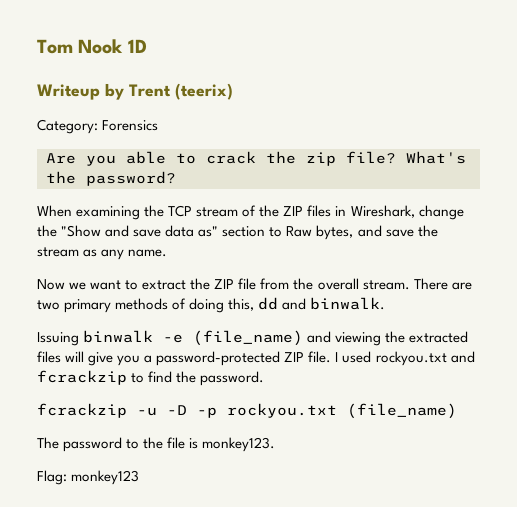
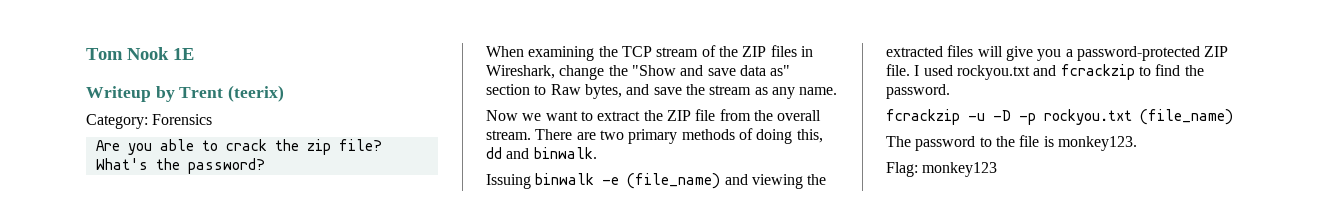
- Tom Nook 1D
+ Tom Nook 1E

